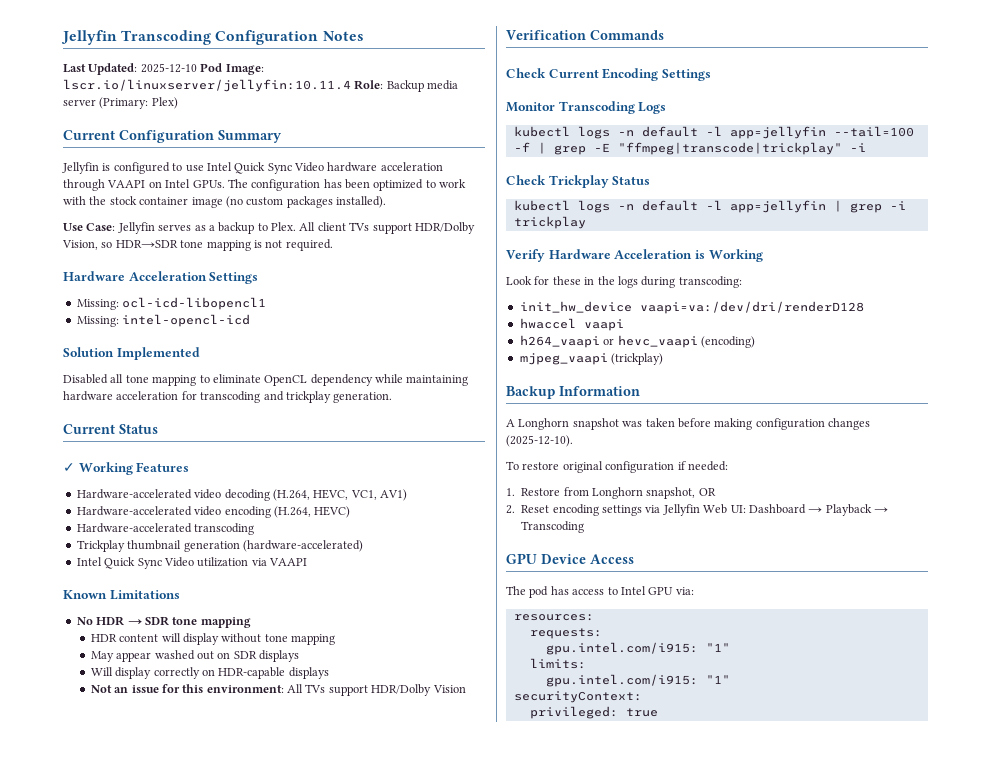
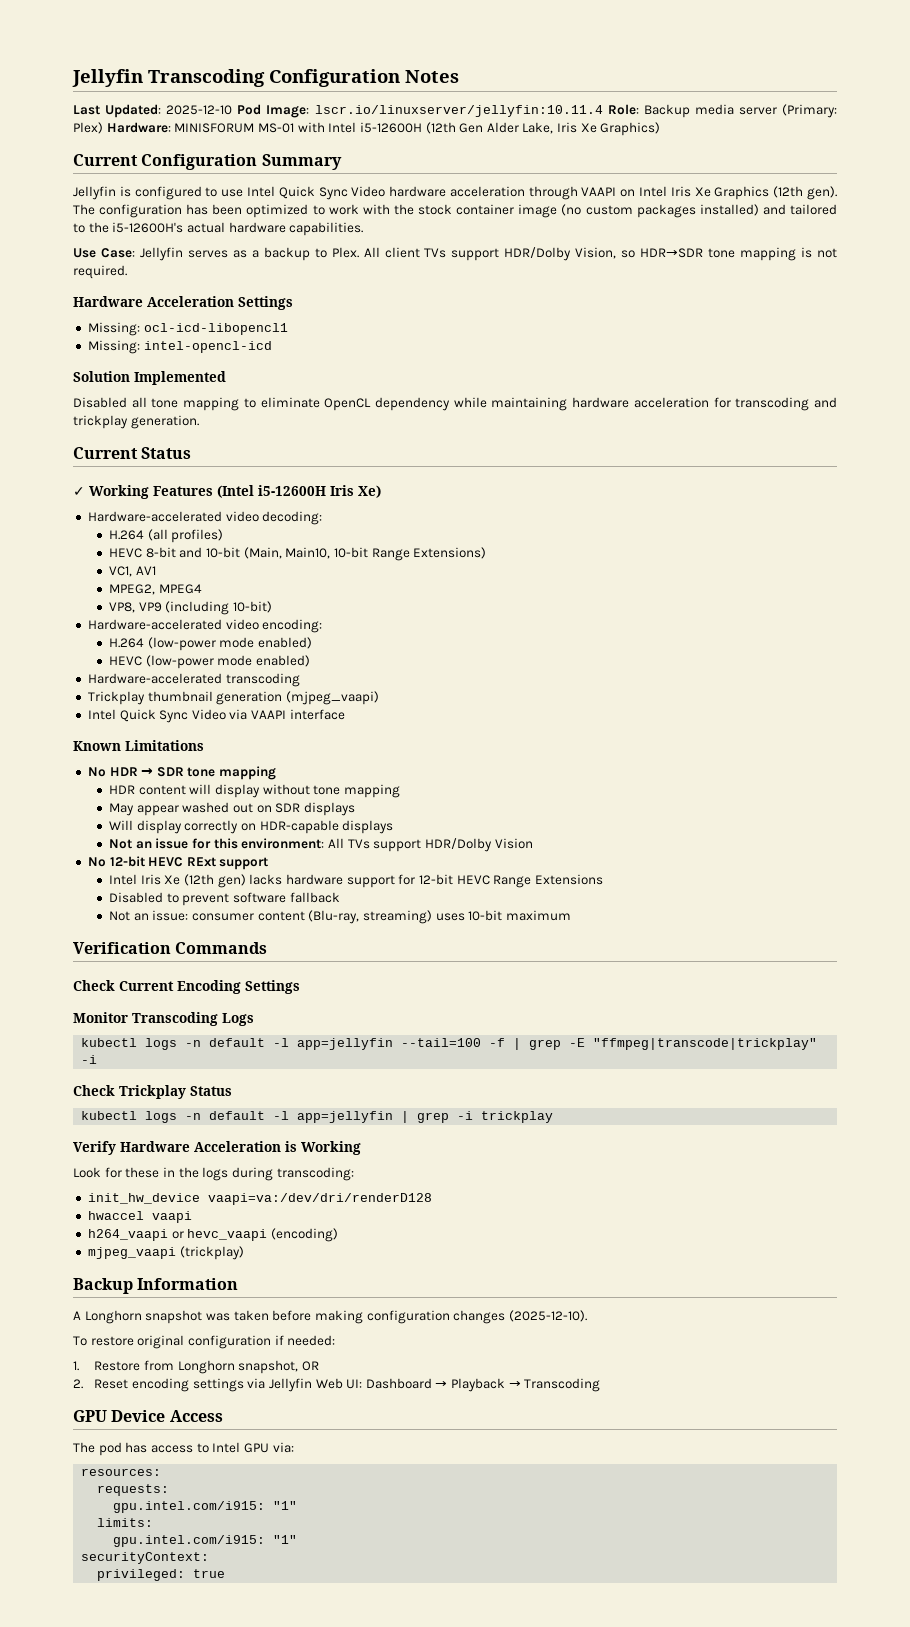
- Last Updated: 2025-12-10 Pod Image: lscr.io/linuxserver/jellyfin:10.11.4 Role: Backup media server (Primary: Plex)
+ Last Updated: 2025-12-10 Pod Image: lscr.io/linuxserver/jellyfin:10.11.4 Role: Backup media server (Primary: Plex) Hardware: MINISFORUM MS-01 with Intel i5-12600H (12th Gen Alder Lake, Iris Xe Graphics)
- Jellyfin is configured to use Intel Quick Sync Video hardware acceleration through VAAPI on Intel GPUs.
+ Jellyfin is configured to use Intel Quick Sync Video hardware acceleration through VAAPI on Intel Iris Xe Graphics (12th gen).
- The configuration has been optimized to work with the stock container image (no custom packages installed).
+ The configuration has been optimized to work with the stock container image (no custom packages installed) and tailored to the i5-12600H's actual hardware capabilities.
- ✓ Working Features
- Hardware-accelerated video decoding (H.264, HEVC, VC1, AV1)
- Hardware-accelerated video encoding (H.264, HEVC)
+ ✓ Working Features (Intel i5-12600H Iris Xe)
+ Hardware-accelerated video decoding:
+ H.264 (all profiles)
+ HEVC 8-bit and 10-bit (Main, Main10, 10-bit Range Extensions)
+ VC1, AV1
+ MPEG2, MPEG4
+ VP8, VP9 (including 10-bit)
+ Hardware-accelerated video encoding:
+ H.264 (low-power mode enabled)
+ HEVC (low-power mode enabled)
- Trickplay thumbnail generation (hardware-accelerated)
- Intel Quick Sync Video utilization via VAAPI
+ Trickplay thumbnail generation (mjpeg_vaapi)
+ Intel Quick Sync Video via VAAPI interface
+ No 12-bit HEVC RExt support
+ Intel Iris Xe (12th gen) lacks hardware support for 12-bit HEVC Range Extensions
+ Disabled to prevent software fallback
+ Not an issue: consumer content (Blu-ray, streaming) uses 10-bit maximum

